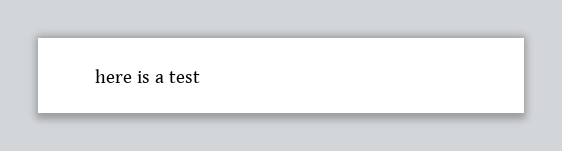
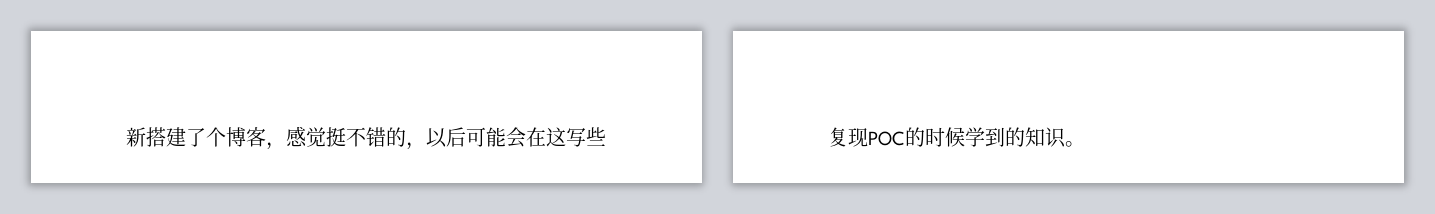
- here is a test
+ 新搭建了个博客，感觉挺不错的，以后可能会在这写些复现POC的时候学到的知识。

